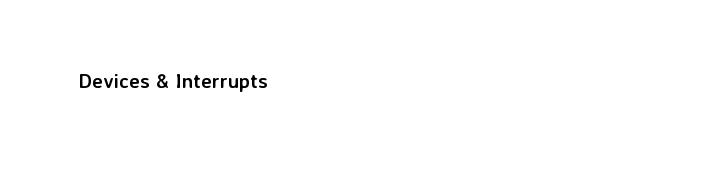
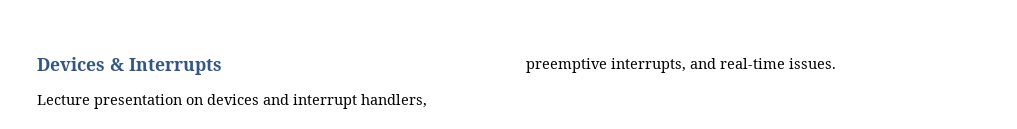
+ Lecture presentation on devices and interrupt handlers, preemptive interrupts, and real-time issues.

